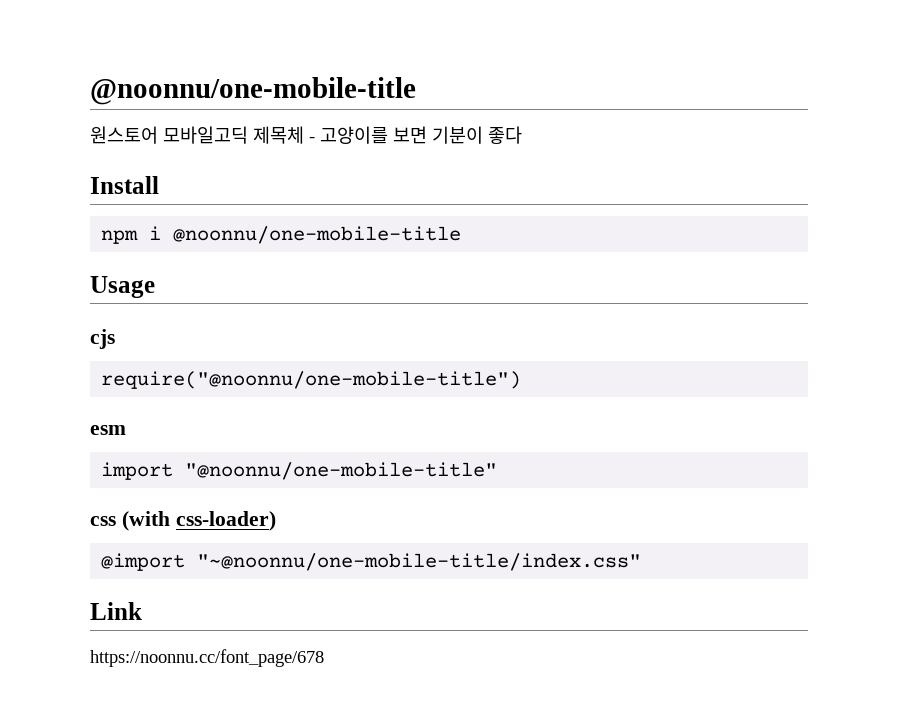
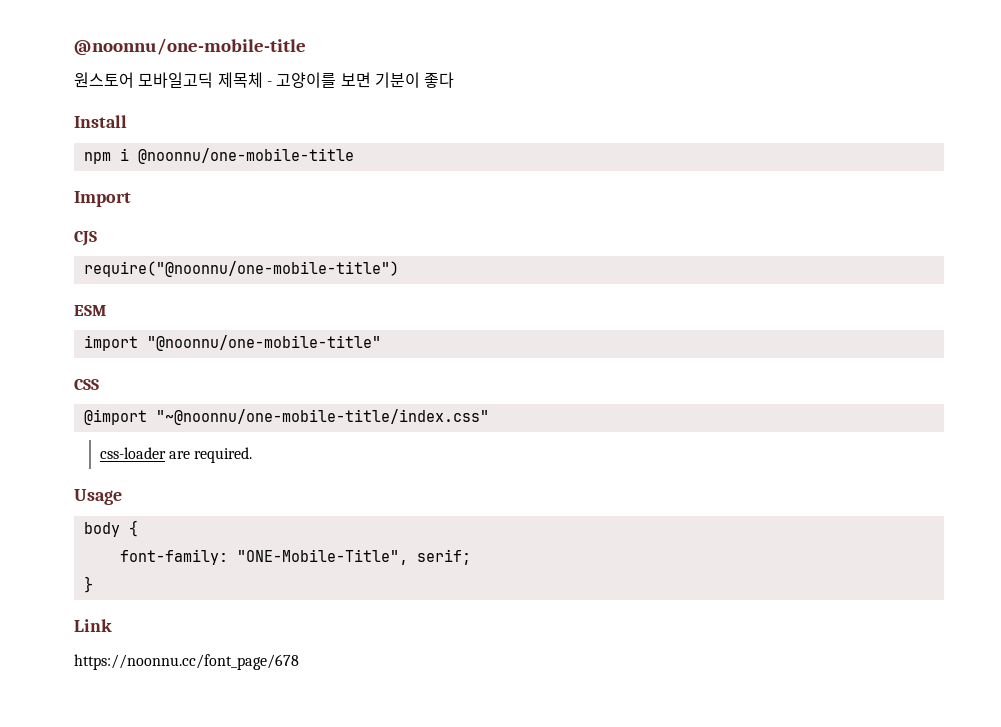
- Usage
- cjs
+ Import
+ CJS
- esm
+ ESM
- css (with css-loader)
+ CSS
+ css-loader are required.
+ Usage
+ body {
+ font-family: "ONE-Mobile-Title", serif;
+ }

